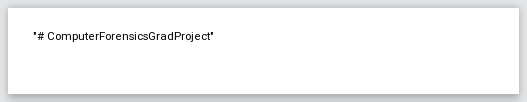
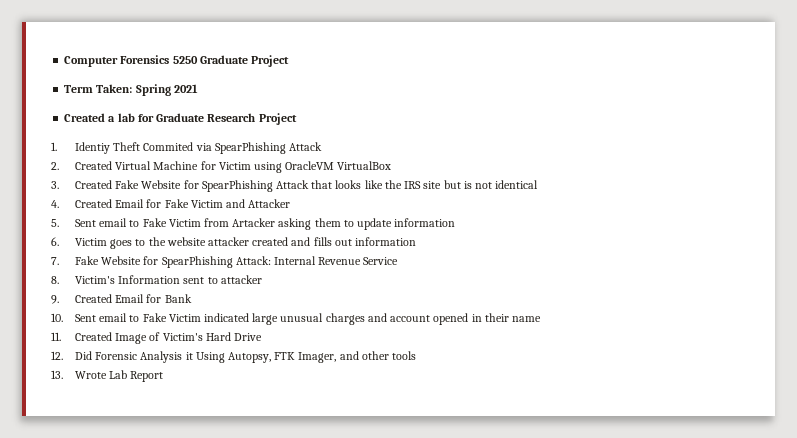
- "# ComputerForensicsGradProject"
+ Computer Forensics 5250 Graduate Project
+ Term Taken: Spring 2021
+ Created a lab for Graduate Research Project
+ 1. Identiy Theft Commited via SpearPhishing Attack
+ 2. Created Virtual Machine for Victim using OracleVM VirtualBox
+ 3. Created Fake Website for SpearPhishing Attack that looks like the IRS site but is not identical
+ 4. Created Email for Fake Victim and Attacker
+ 5. Sent email to Fake Victim from Artacker asking them to update information
+ 6. Victim goes to the website attacker created and fills out information
+ 7. Fake Website for SpearPhishing Attack: Internal Revenue Service
+ 8. Victim's Information sent to attacker
+ 9. Created Email for Bank
+ 10. Sent email to Fake Victim indicated large unusual charges and account opened in their name
+ 11. Created Image of Victim's Hard Drive
+ 12. Did Forensic Analysis it Using Autopsy, FTK Imager, and other tools
+ 13. Wrote Lab Report

